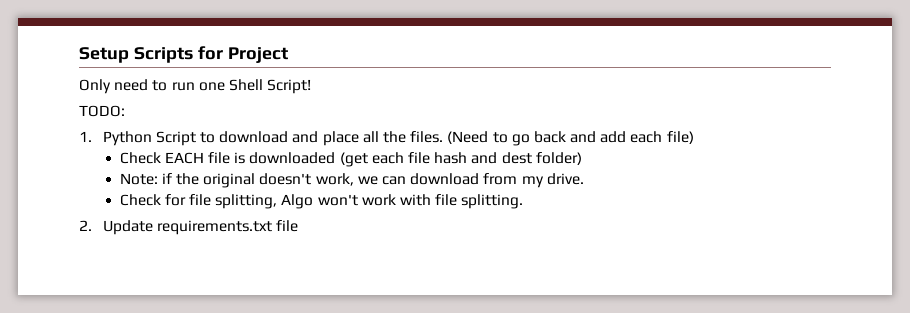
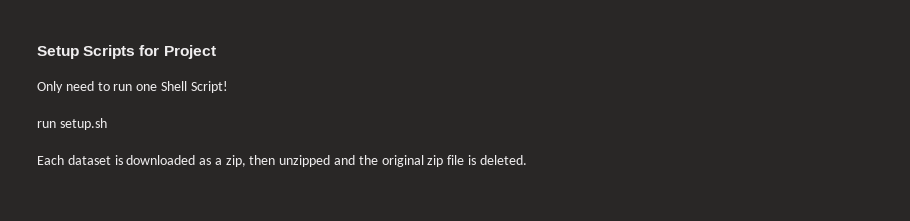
- TODO:
- 1. Python Script to download and place all the files. (Need to go back and add each file)
- Check EACH file is downloaded (get each file hash and dest folder)
- Note: if the original doesn't work, we can download from my drive.
- Check for file splitting, Algo won't work with file splitting.
- 2. Update requirements.txt file
+ run setup.sh
+ Each dataset is downloaded as a zip, then unzipped and the original zip file is deleted.

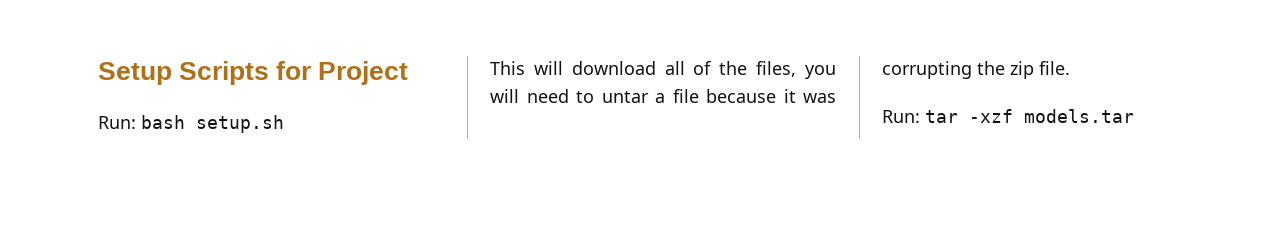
- Only need to run one Shell Script!
- run setup.sh
- Each dataset is downloaded as a zip, then unzipped and the original zip file is deleted.
+ Run: bash setup.sh
+ This will download all of the files, you will need to untar a file because it was corrupting the zip file.
+ Run: tar -xzf models.tar

